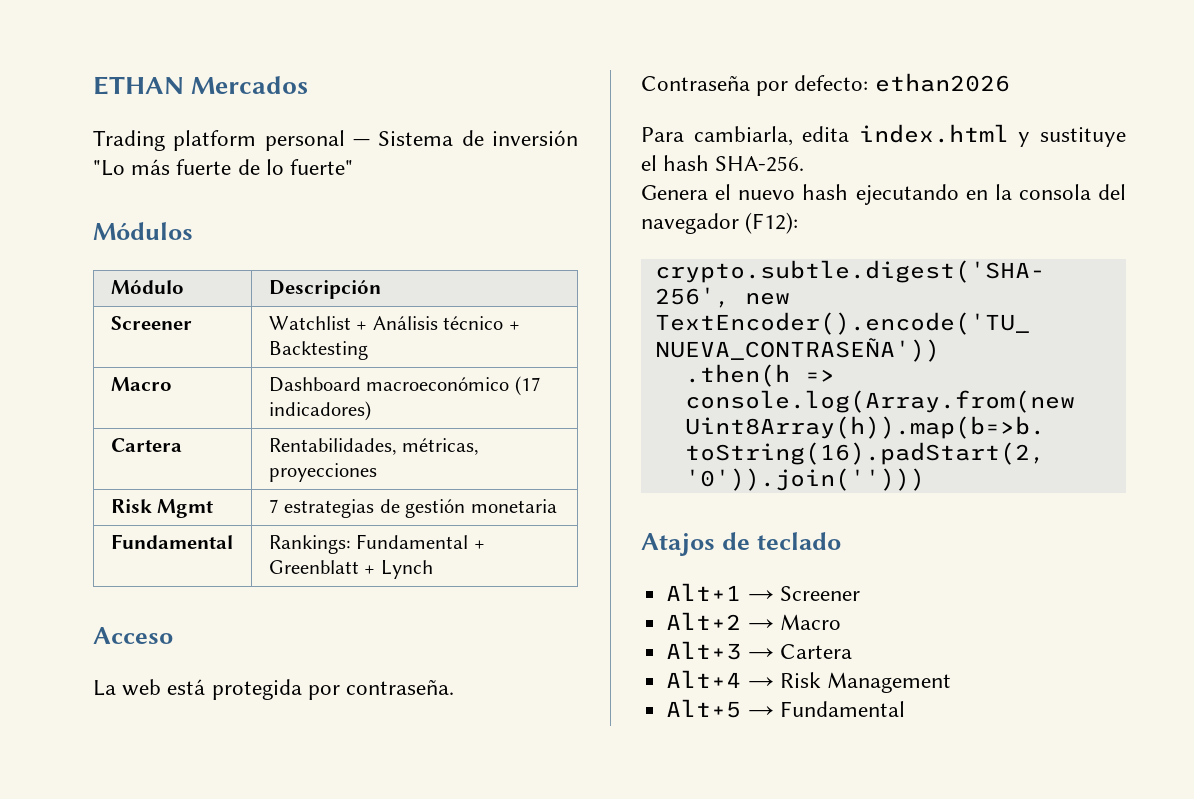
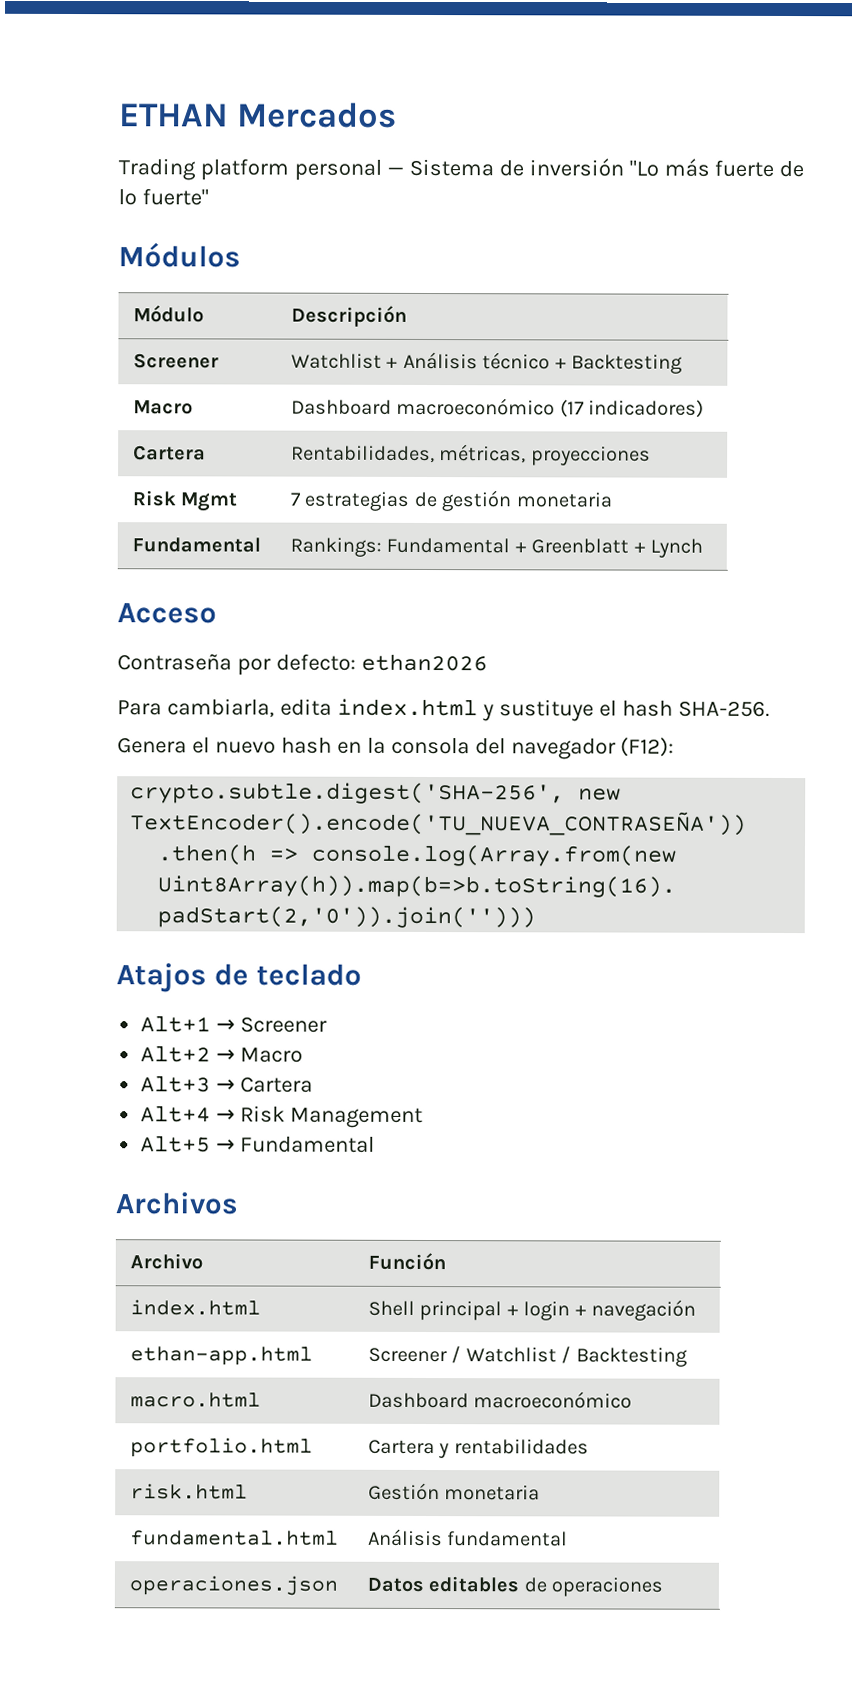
- La web está protegida por contraseña.
- Genera el nuevo hash ejecutando en la consola del navegador (F12):
+ Genera el nuevo hash en la consola del navegador (F12):
+ Archivos
+ Archivo | Función
+ index.html | Shell principal + login + navegación
+ ethan-app.html | Screener / Watchlist / Backtesting
+ macro.html | Dashboard macroeconómico
+ portfolio.html | Cartera y rentabilidades
+ risk.html | Gestión monetaria
+ fundamental.html | Análisis fundamental
+ operaciones.json | Datos editables de operaciones

